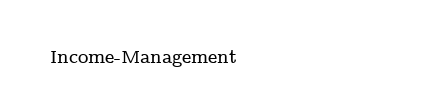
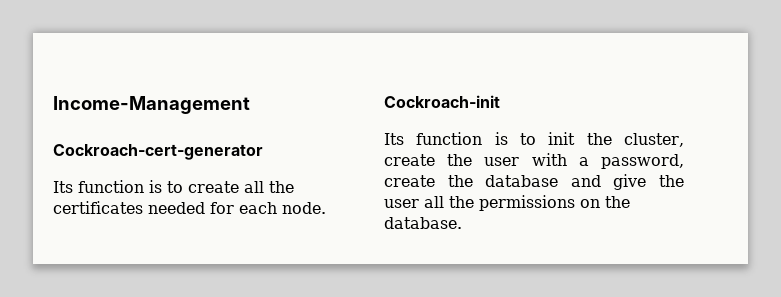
+ Cockroach-cert-generator
+ Its function is to create all the certificates needed for each node.
+ Cockroach-init
+ Its function is to init the cluster, create the user with a password, create the database and give the user all the permissions on the database.

